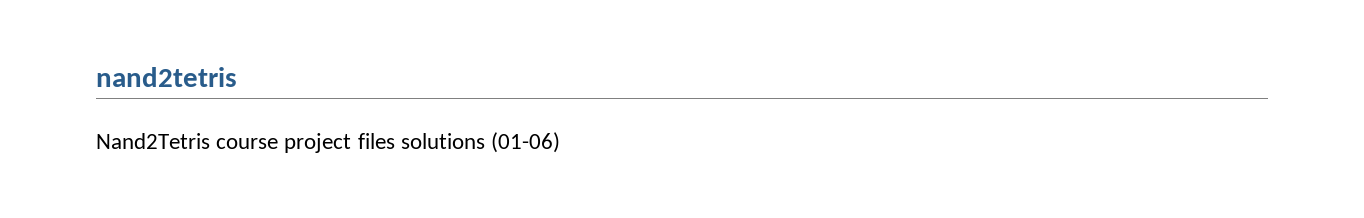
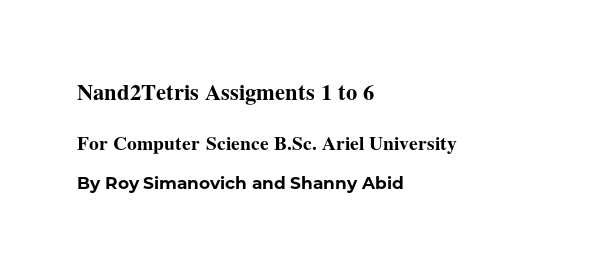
- nand2tetris
- Nand2Tetris course project files solutions (01-06)
+ Nand2Tetris Assigments 1 to 6
+ For Computer Science B.Sc. Ariel University
+ By Roy Simanovich and Shanny Abid

